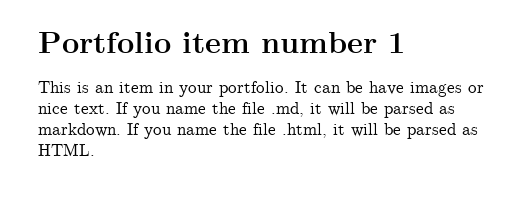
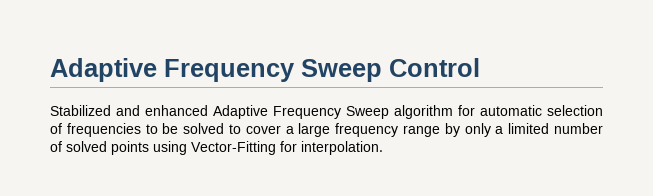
- Portfolio item number 1
- This is an item in your portfolio. It can be have images or nice text. If you name the file .md, it will be parsed as markdown. If you name the file .html, it will be parsed as HTML.
+ Adaptive Frequency Sweep Control
+ Stabilized and enhanced Adaptive Frequency Sweep algorithm for automatic selection of frequencies to be solved to cover a large frequency range by only a limited number of solved points using Vector-Fitting for interpolation.

